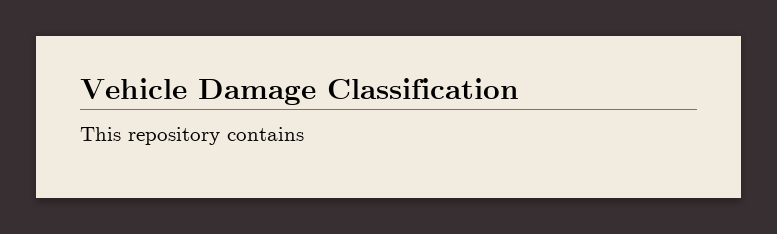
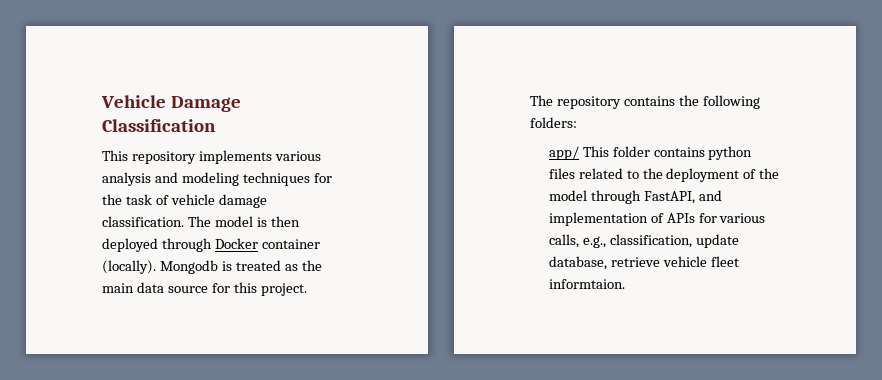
- This repository contains
+ This repository implements various analysis and modeling techniques for the task of vehicle damage classification. The model is then deployed through Docker container (locally). Mongodb is treated as the main data source for this project.
+ The repository contains the following folders:
+ app/ This folder contains python files related to the deployment of the model through FastAPI, and implementation of APIs for various calls, e.g., classification, update database, retrieve vehicle fleet informtaion.

